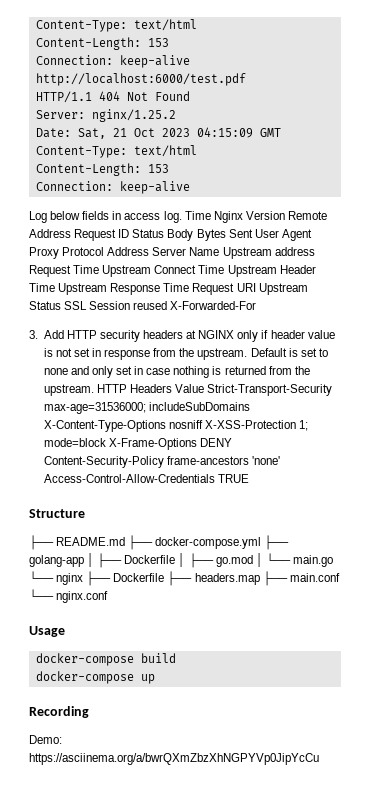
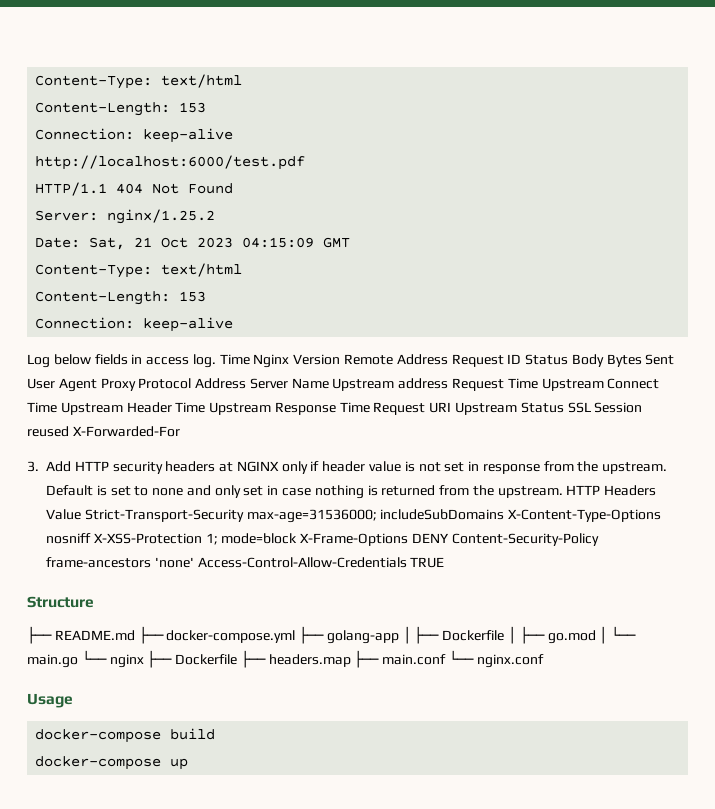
- Recording
- Demo: https://asciinema.org/a/bwrQXmZbzXhNGPYVp0JipYcCu

